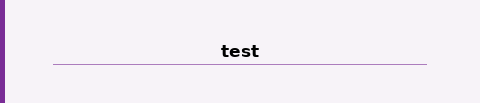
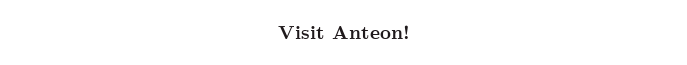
- test
+ Visit Anteon!

